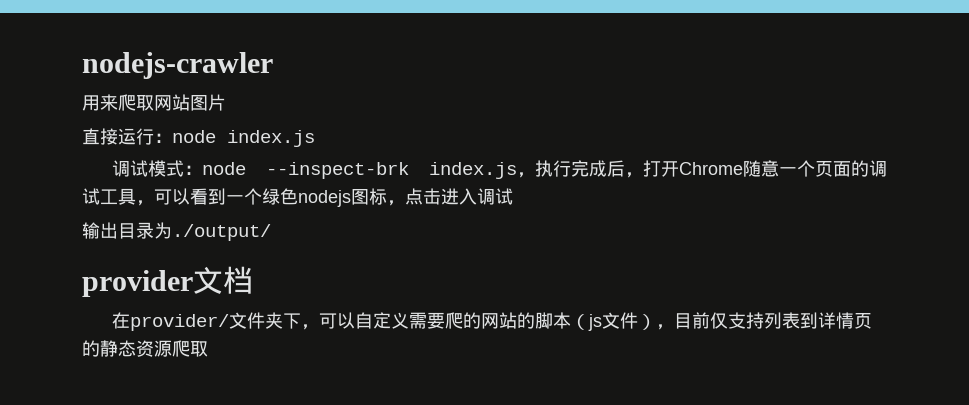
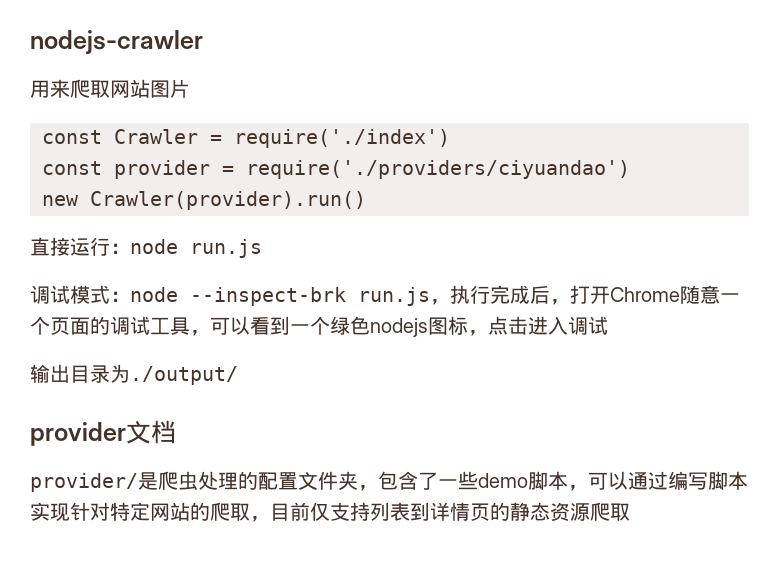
+ const Crawler = require('./index')
+ const provider = require('./providers/ciyuandao')
+ new Crawler(provider).run()
- 直接运行：node index.js
+ 直接运行：node run.js
- 调试模式：node --inspect-brk index.js，执行完成后，打开Chrome随意一个页面的调试工具，可以看到一个绿色nodejs图标，点击进入调试
+ 调试模式：node --inspect-brk run.js，执行完成后，打开Chrome随意一个页面的调试工具，可以看到一个绿色nodejs图标，点击进入调试
- 在provider/文件夹下，可以自定义需要爬的网站的脚本（js文件），目前仅支持列表到详情页的静态资源爬取
+ provider/是爬虫处理的配置文件夹，包含了一些demo脚本，可以通过编写脚本实现针对特定网站的爬取，目前仅支持列表到详情页的静态资源爬取

